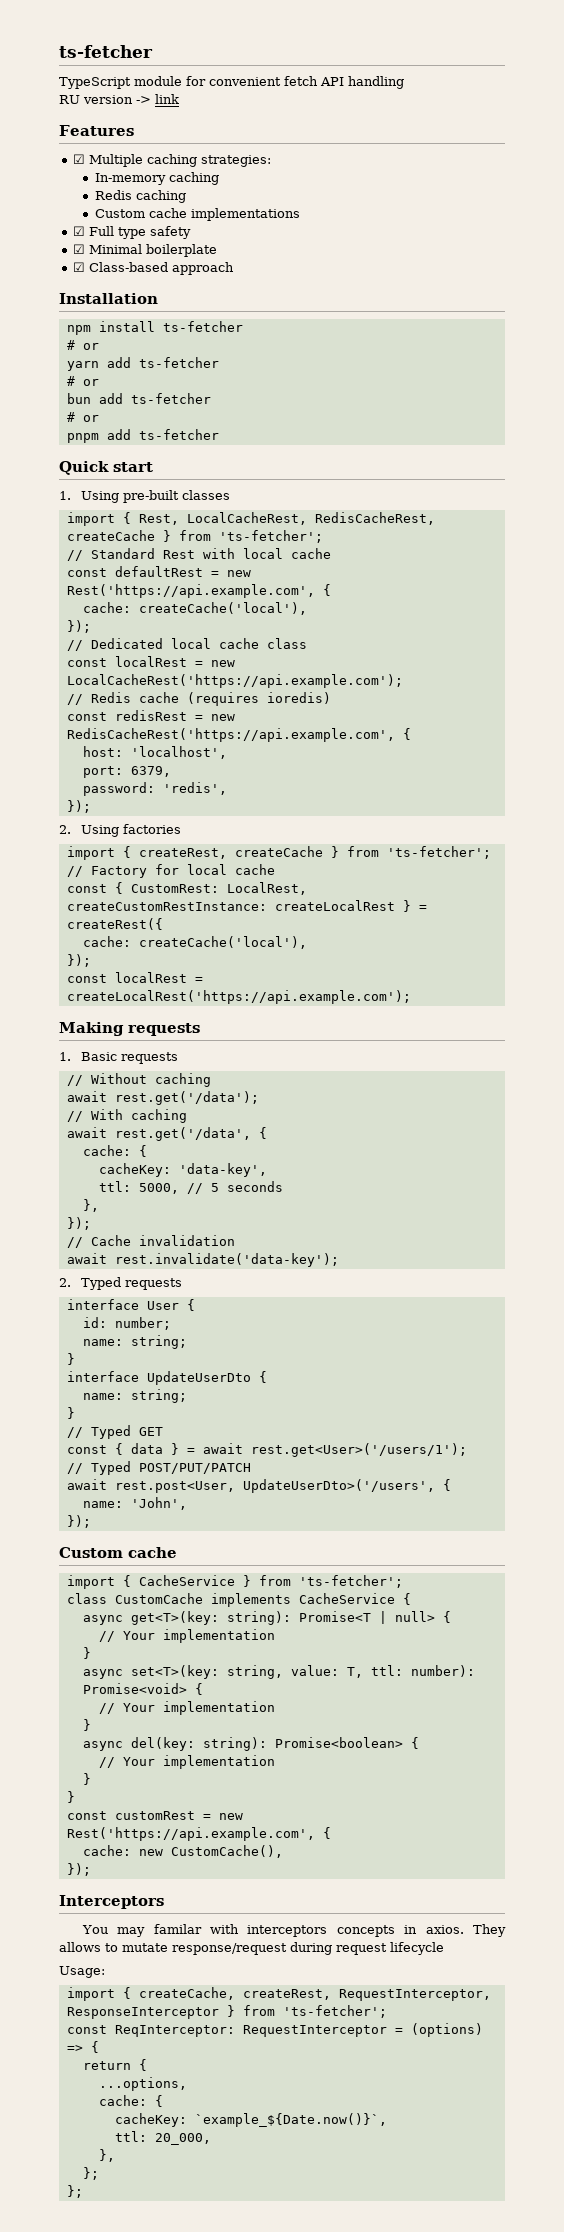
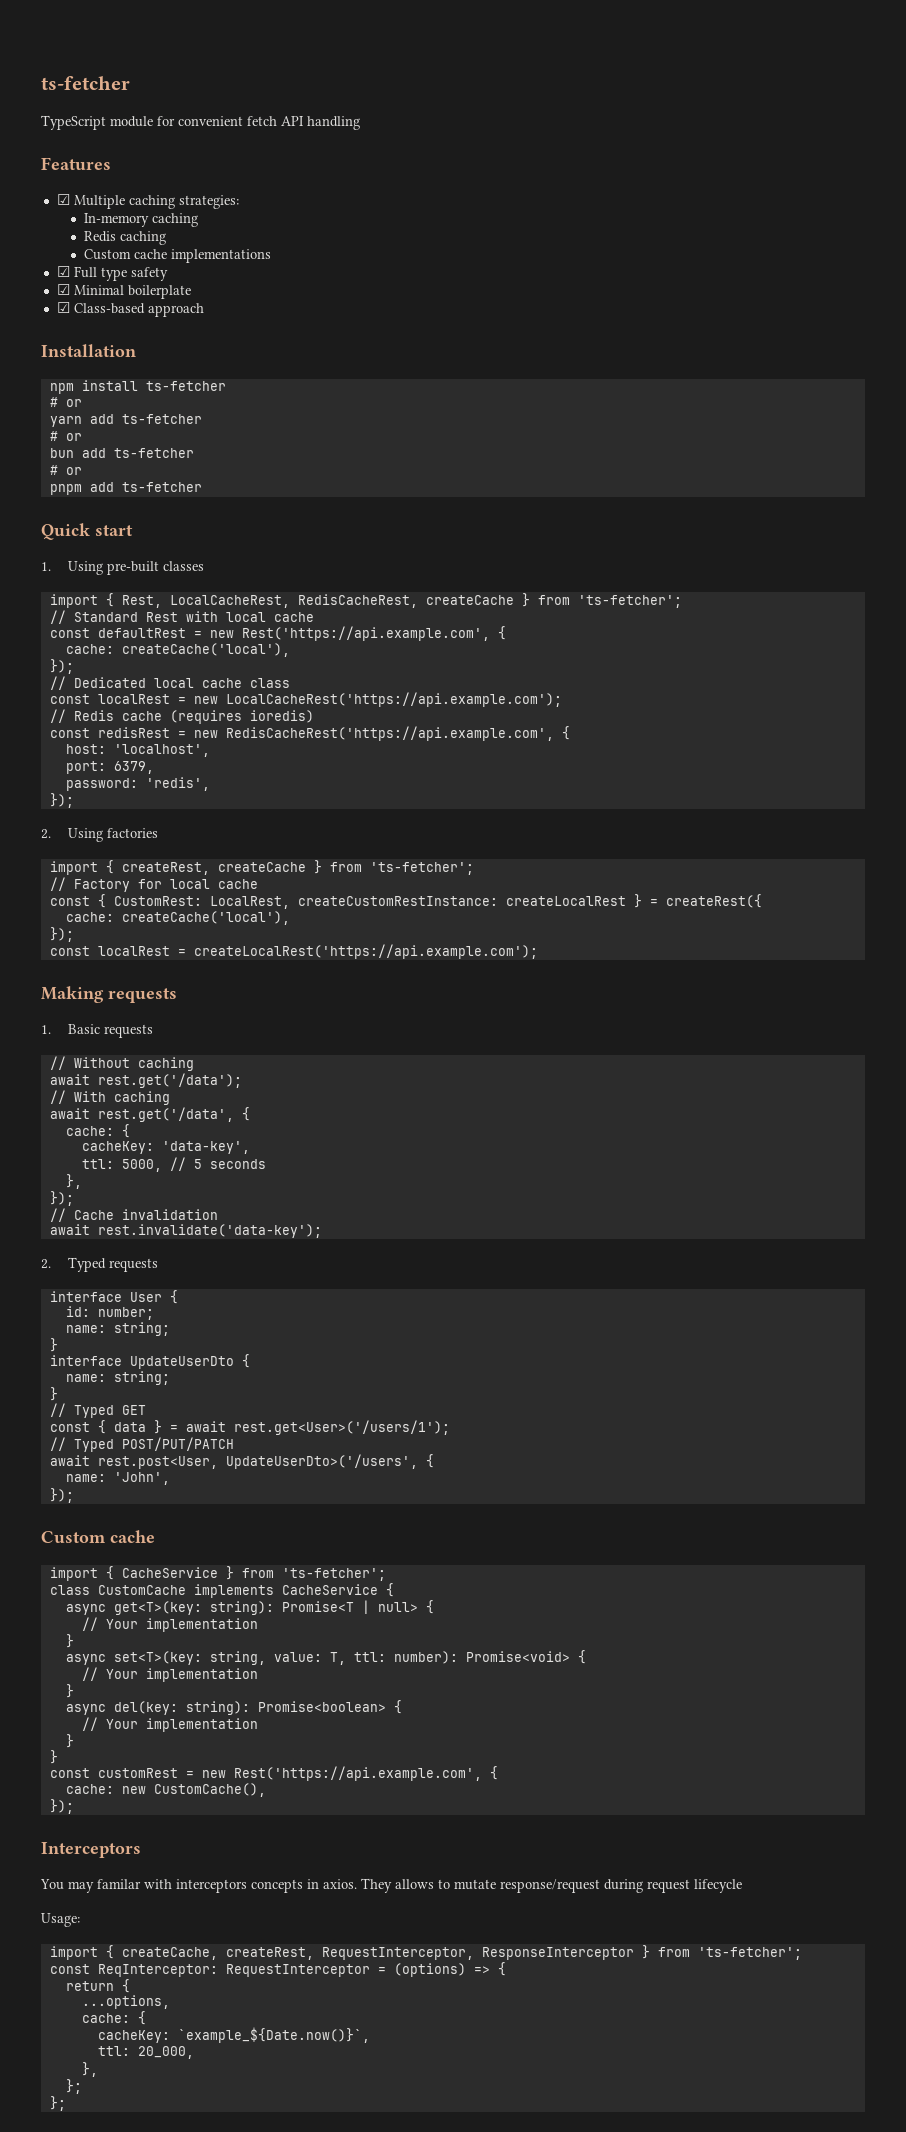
- RU version -> link

